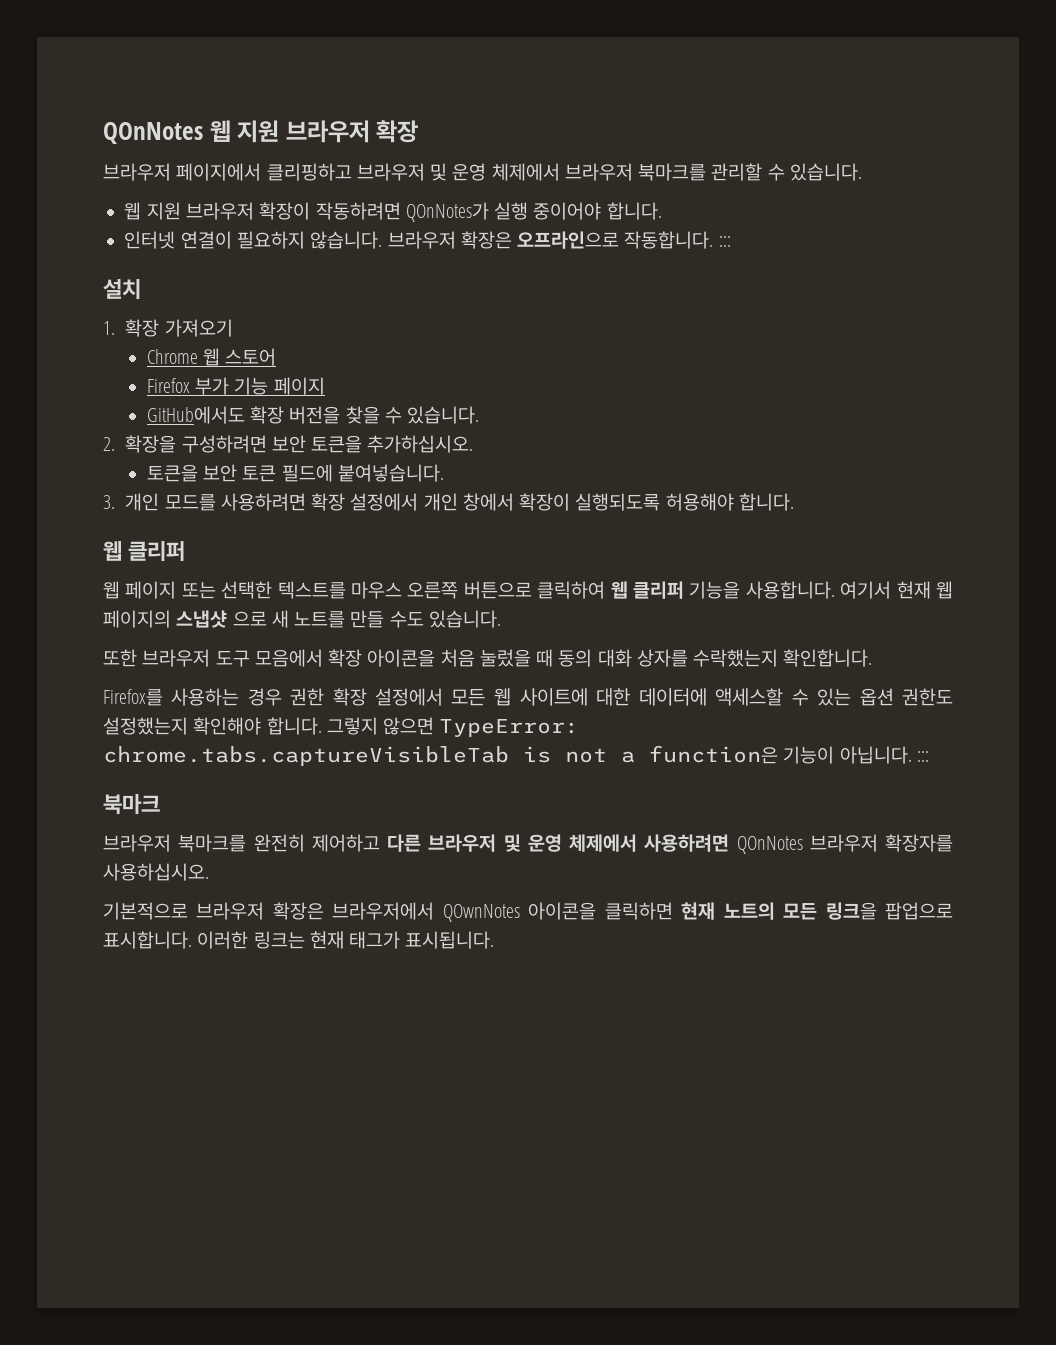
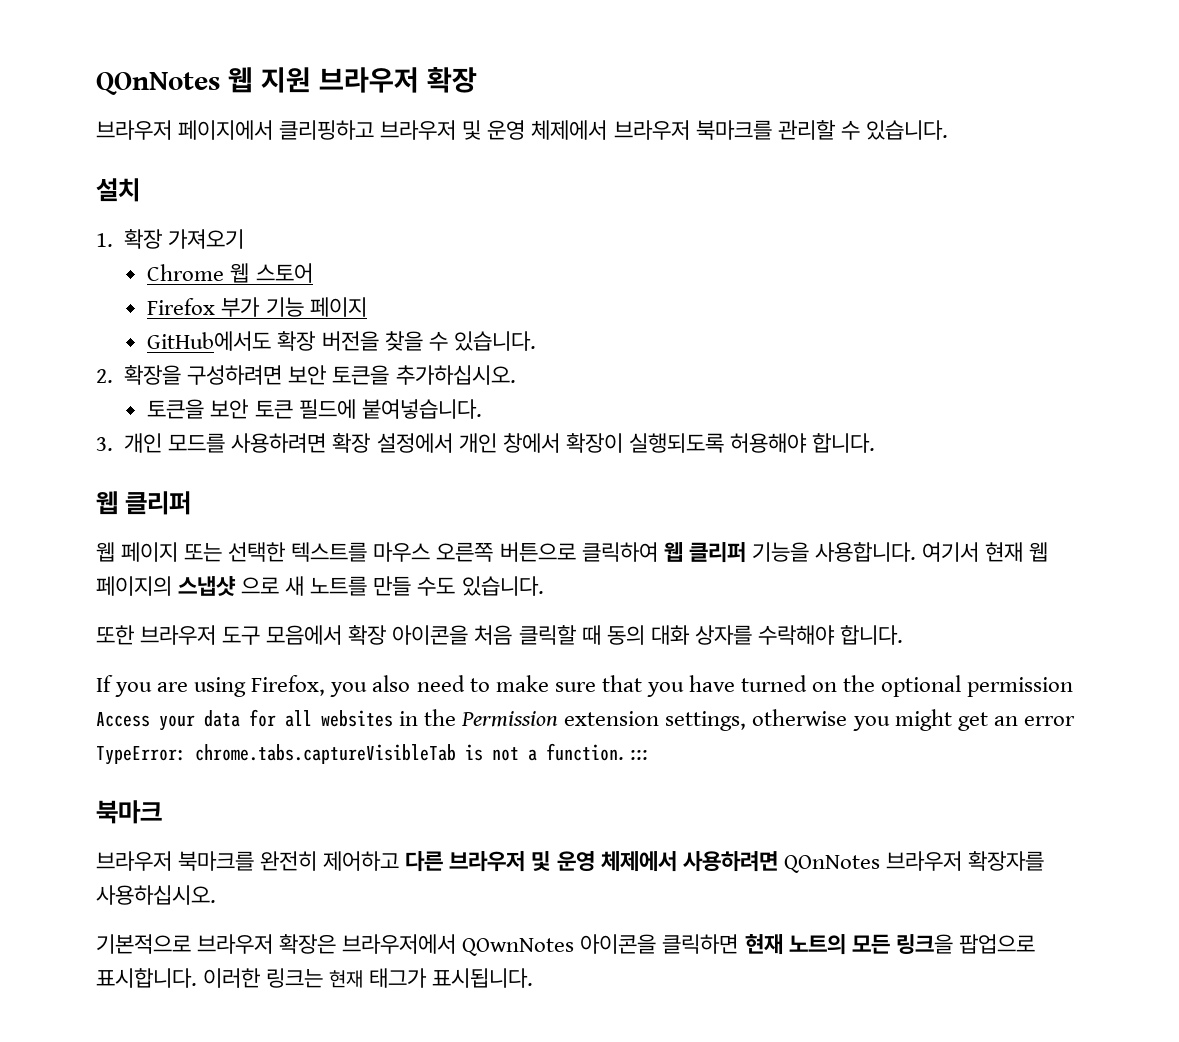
- 웹 지원 브라우저 확장이 작동하려면 QOnNotes가 실행 중이어야 합니다.
- 인터넷 연결이 필요하지 않습니다. 브라우저 확장은 오프라인으로 작동합니다. :::
- 또한 브라우저 도구 모음에서 확장 아이콘을 처음 눌렀을 때 동의 대화 상자를 수락했는지 확인합니다.
- Firefox를 사용하는 경우 권한 확장 설정에서 모든 웹 사이트에 대한 데이터에 액세스할 수 있는 옵션 권한도 설정했는지 확인해야 합니다. 그렇지 않으면 TypeError: chrome.tabs.captureVisibleTab is not a function은 기능이 아닙니다. :::
+ 또한 브라우저 도구 모음에서 확장 아이콘을 처음 클릭할 때 동의 대화 상자를 수락해야 합니다.
+ If you are using Firefox, you also need to make sure that you have turned on the optional permission Access your data for all websites in the Permission extension settings, otherwise you might get an error TypeError: chrome.tabs.captureVisibleTab is not a function. :::

